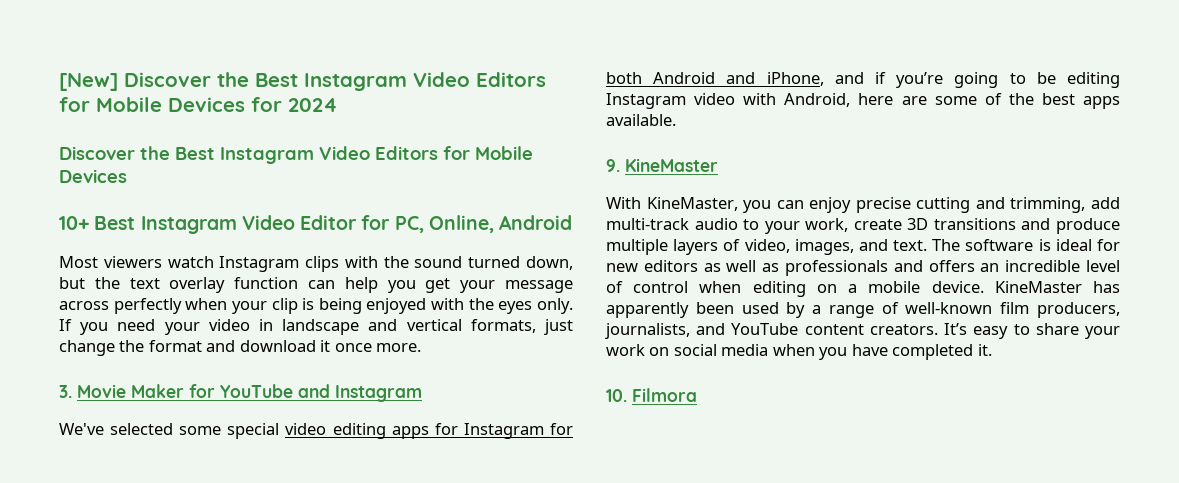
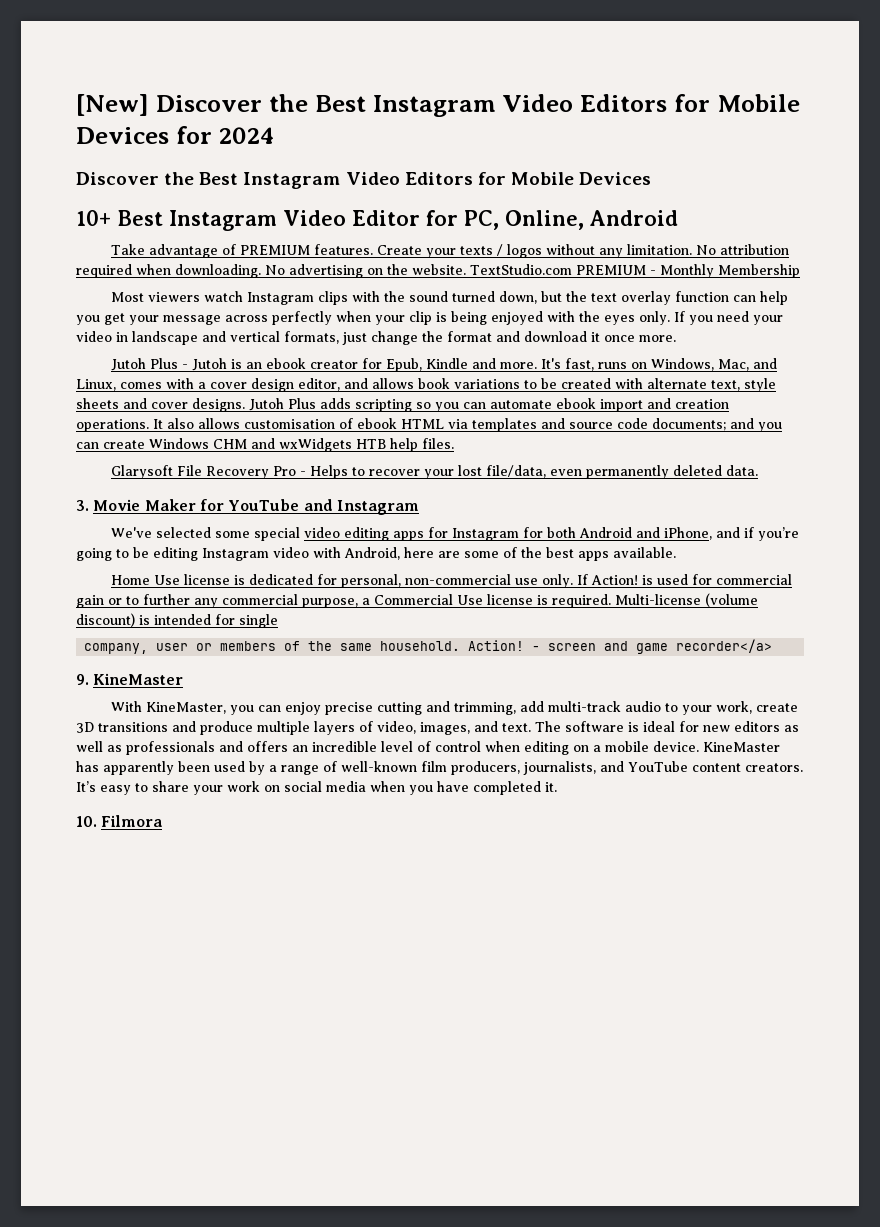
+ Take advantage of PREMIUM features. Create your texts / logos without any limitation. No attribution required when downloading. No advertising on the website. TextStudio.com PREMIUM - Monthly Membership
+ Jutoh Plus - Jutoh is an ebook creator for Epub, Kindle and more. It's fast, runs on Windows, Mac, and Linux, comes with a cover design editor, and allows book variations to be created with alternate text, style sheets and cover designs. Jutoh Plus adds scripting so you can automate ebook import and creation operations. It also allows customisation of ebook HTML via templates and source code documents; and you can create Windows CHM and wxWidgets HTB help files.
+ Glarysoft File Recovery Pro - Helps to recover your lost file/data, even permanently deleted data.
+ Home Use license is dedicated for personal, non-commercial use only. If Action! is used for commercial gain or to further any commercial purpose, a Commercial Use license is required. Multi-license (volume discount) is intended for single
+ company, user or members of the same household. Action! - screen and game recorder</a>

